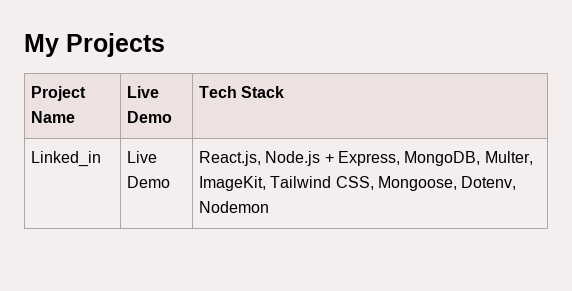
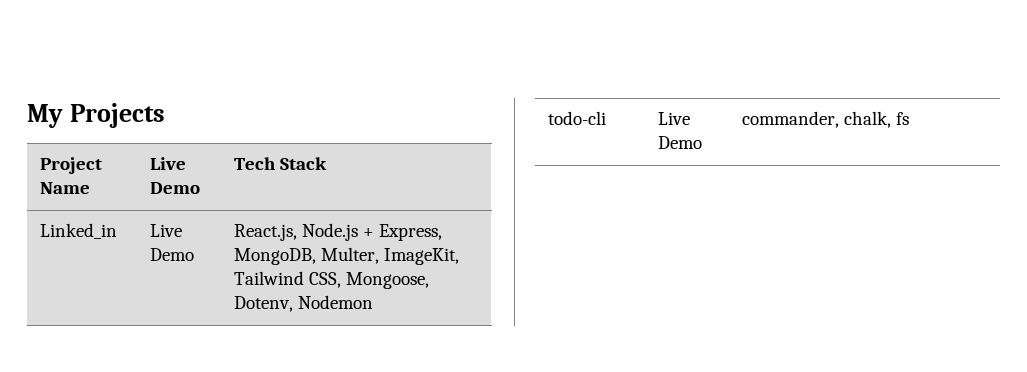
+ todo-cli | Live Demo | commander, chalk, fs

